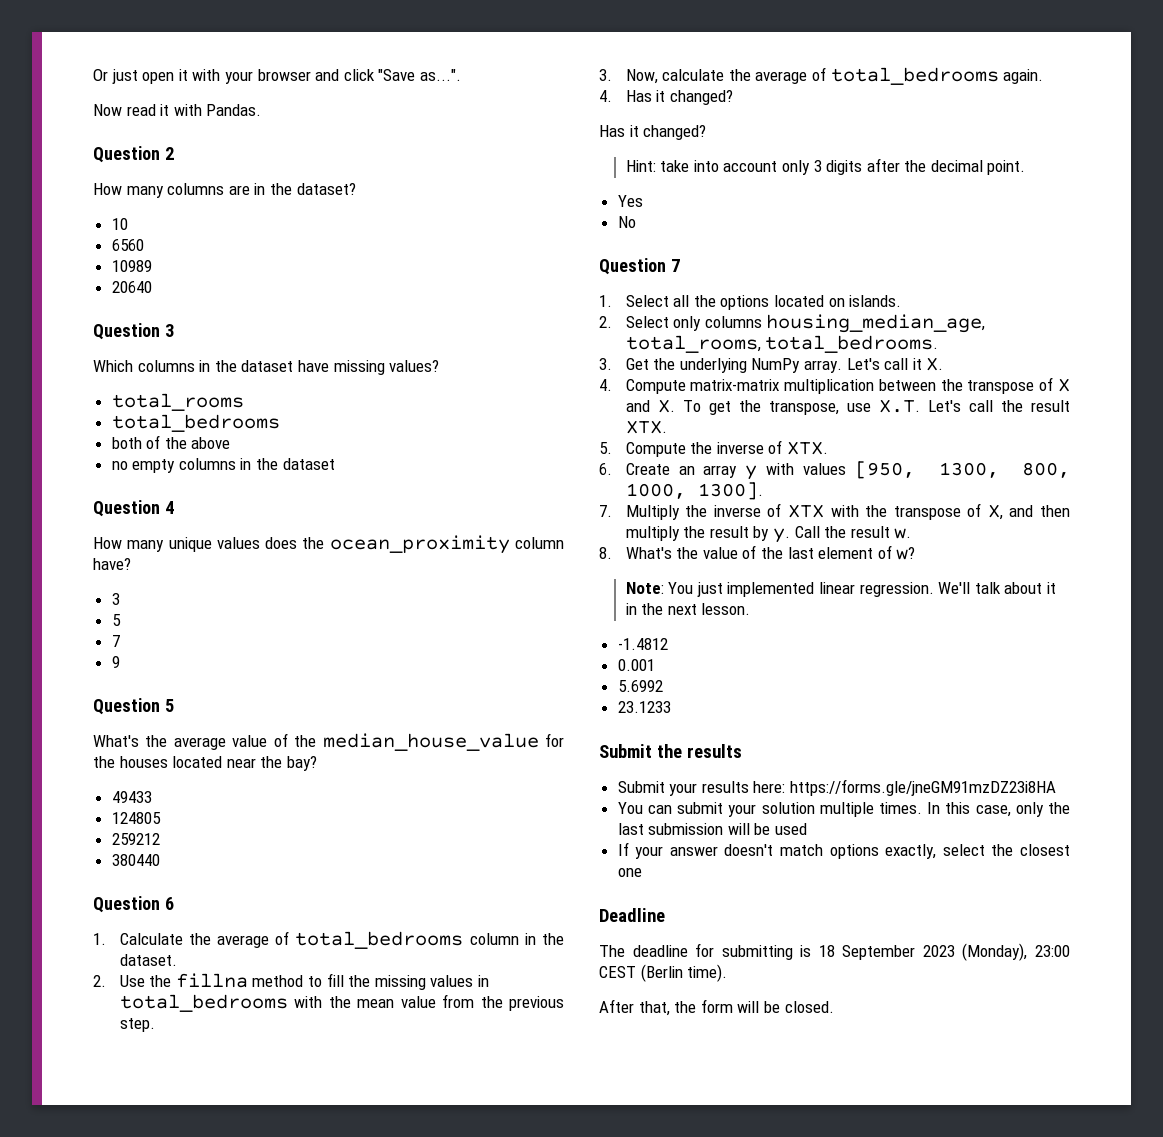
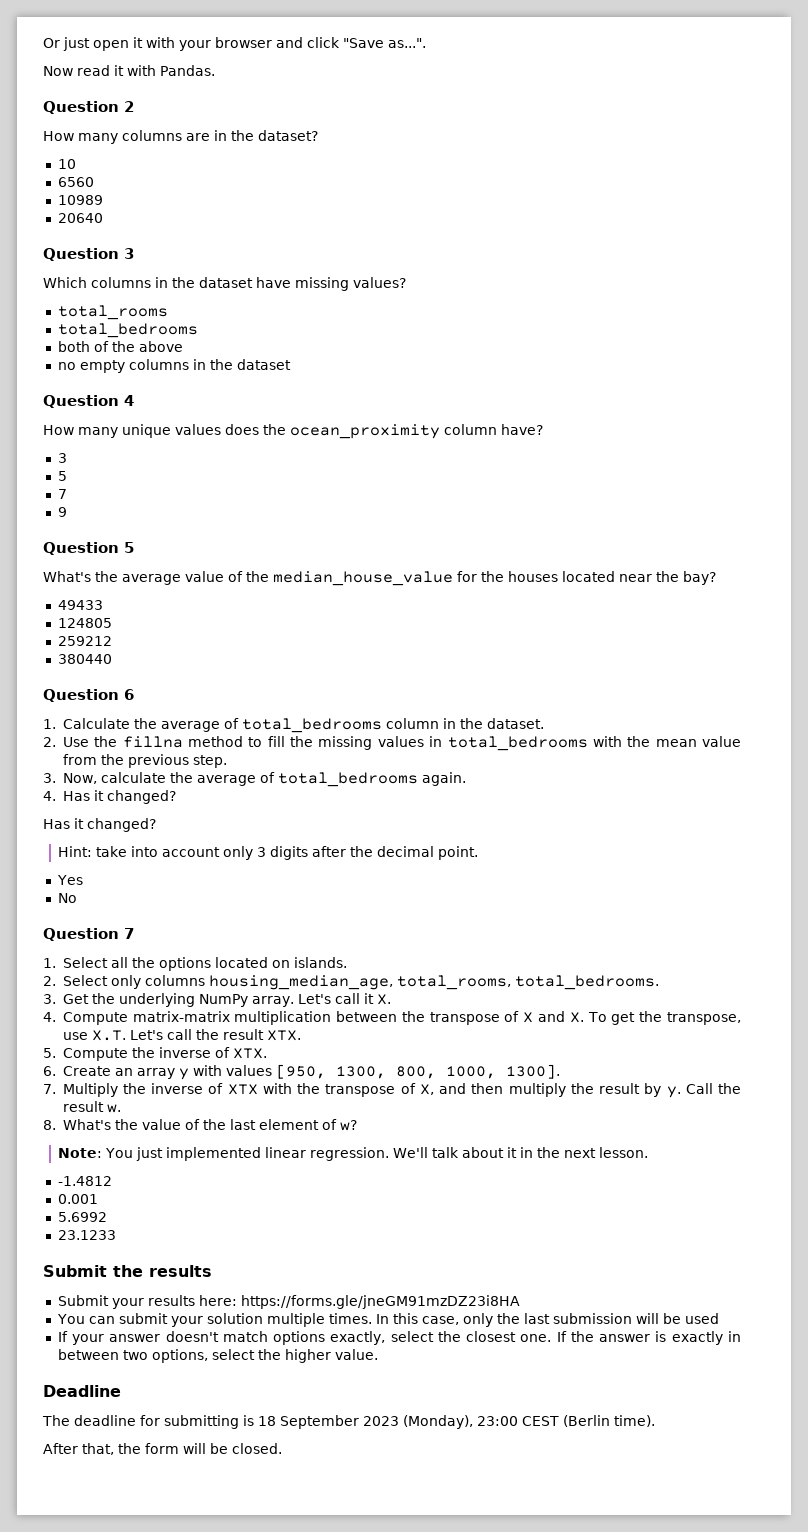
- If your answer doesn't match options exactly, select the closest one
+ If your answer doesn't match options exactly, select the closest one. If the answer is exactly in between two options, select the higher value.

